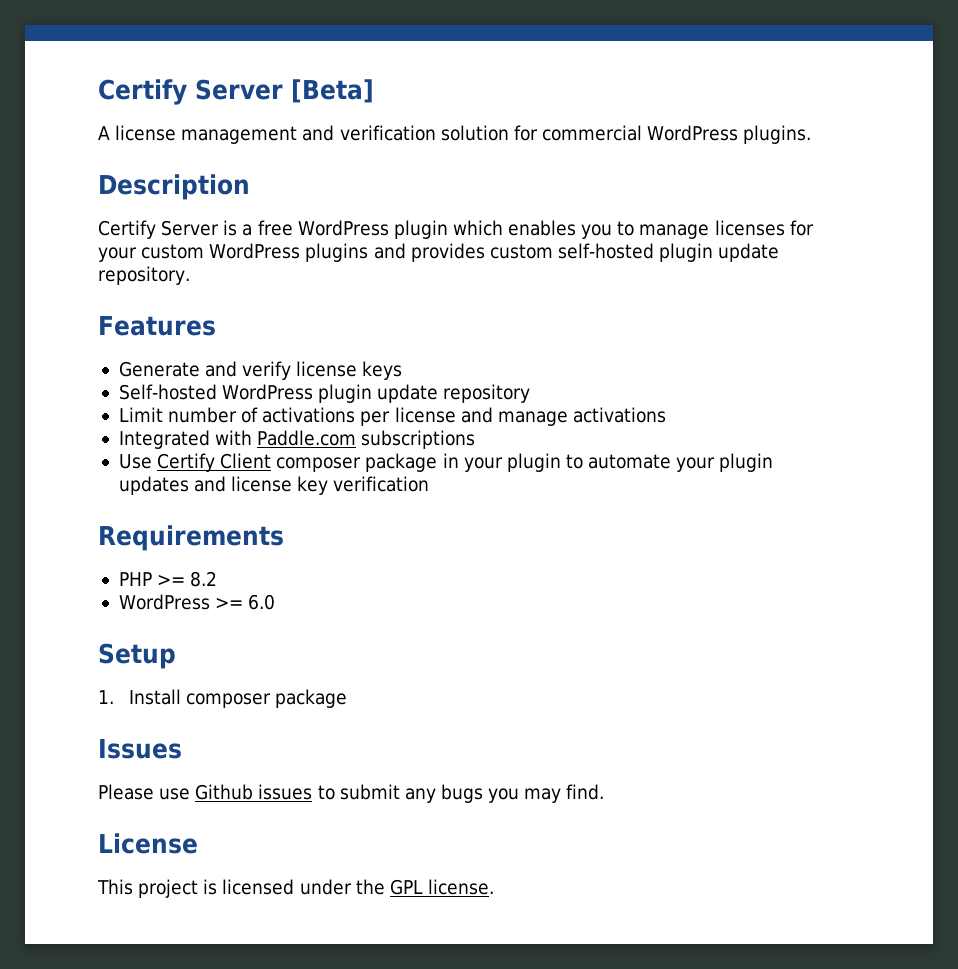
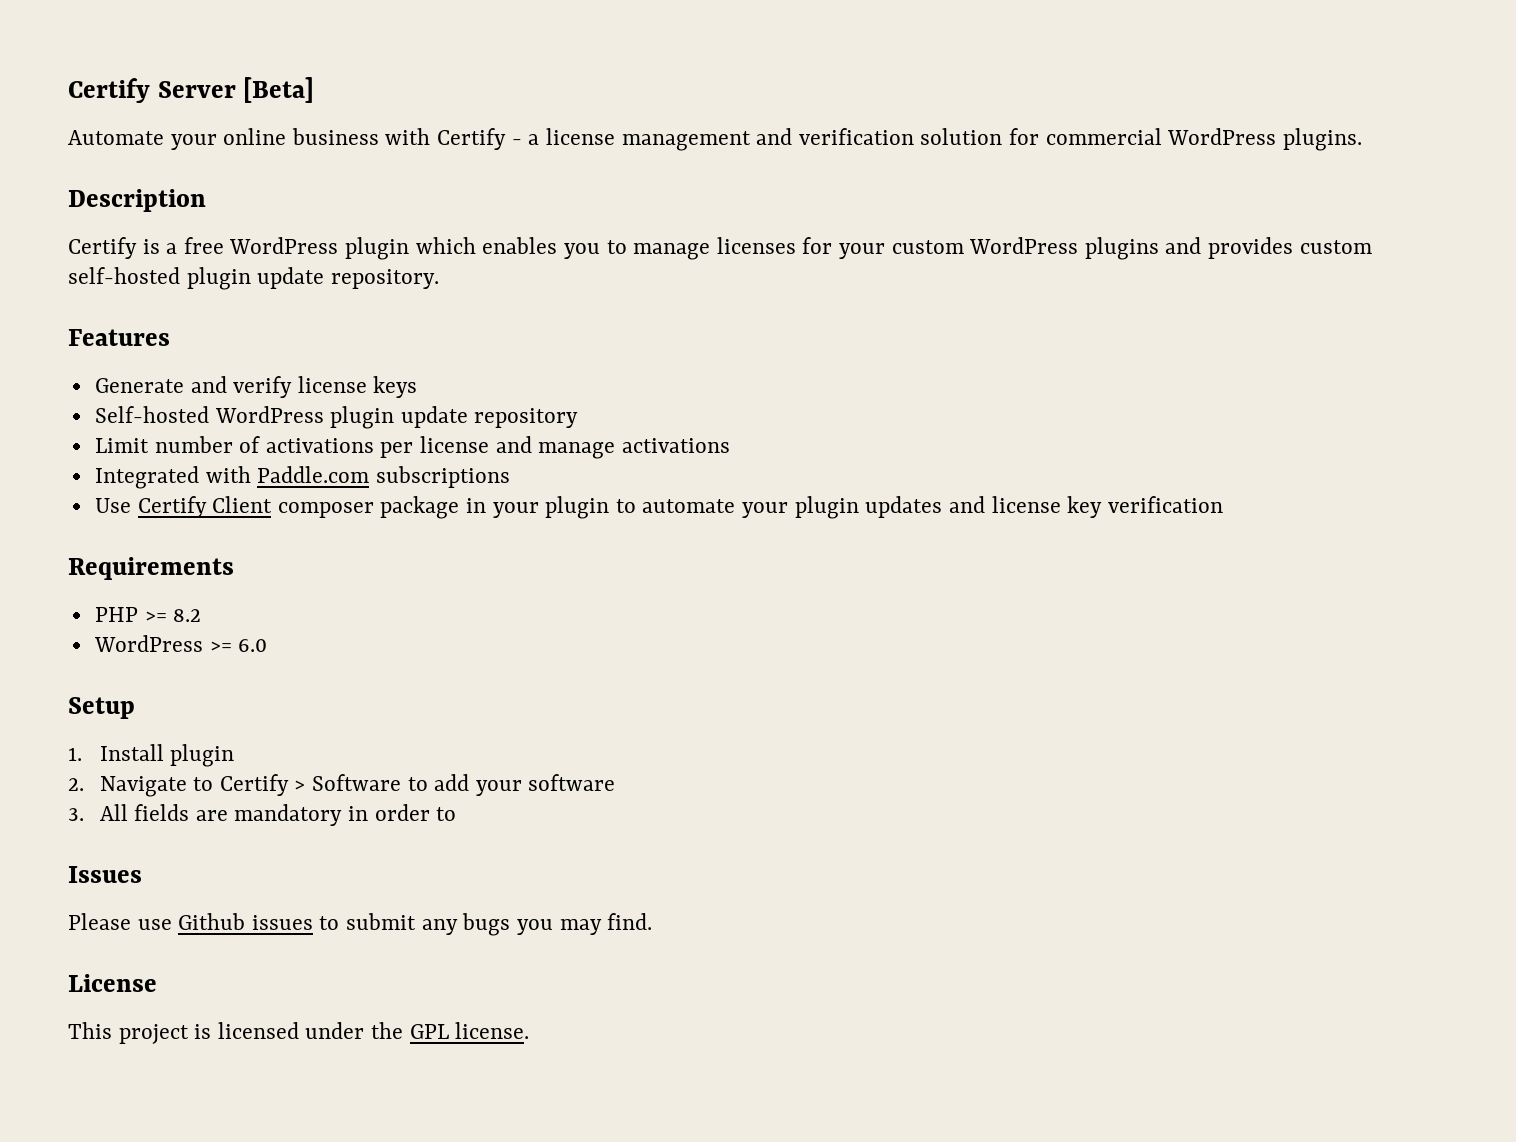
- A license management and verification solution for commercial WordPress plugins.
+ Automate your online business with Certify - a license management and verification solution for commercial WordPress plugins.
- Certify Server is a free WordPress plugin which enables you to manage licenses for your custom WordPress plugins and provides custom self-hosted plugin update repository.
+ Certify is a free WordPress plugin which enables you to manage licenses for your custom WordPress plugins and provides custom self-hosted plugin update repository.
- 1. Install composer package
+ 1. Install plugin
+ 2. Navigate to Certify > Software to add your software
+ 3. All fields are mandatory in order to

